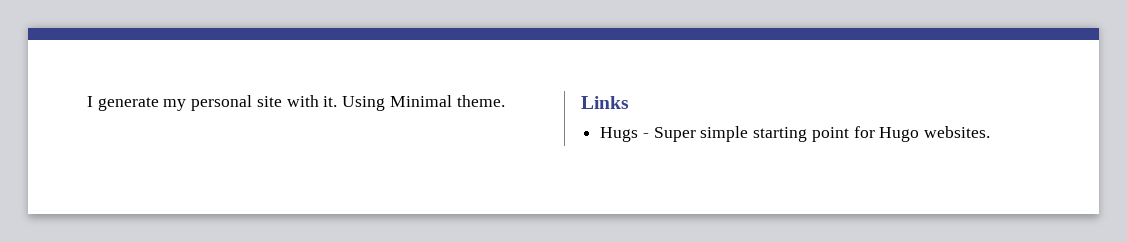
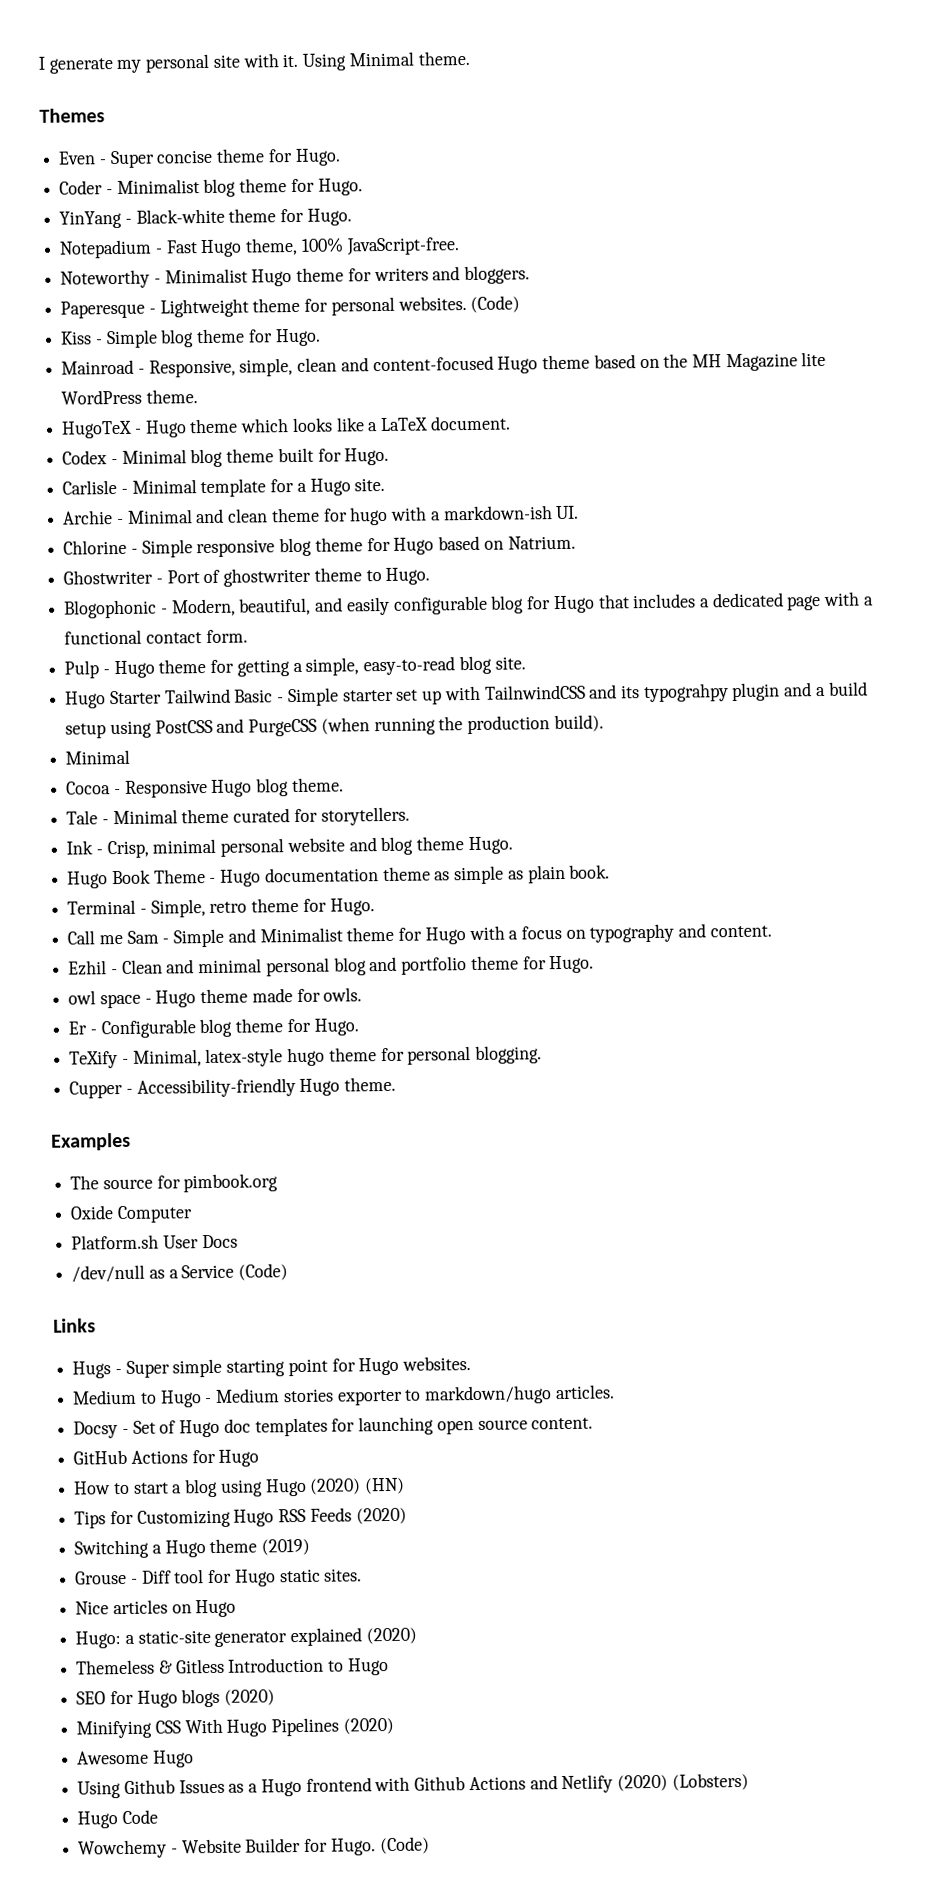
+ Themes
+ Even - Super concise theme for Hugo.
+ Coder - Minimalist blog theme for Hugo.
+ YinYang - Black-white theme for Hugo.
+ Notepadium - Fast Hugo theme, 100% JavaScript-free.
+ Noteworthy - Minimalist Hugo theme for writers and bloggers.
+ Paperesque - Lightweight theme for personal websites. (Code)
+ Kiss - Simple blog theme for Hugo.
+ Mainroad - Responsive, simple, clean and content-focused Hugo theme based on the MH Magazine lite WordPress theme.
+ HugoTeX - Hugo theme which looks like a LaTeX document.
+ Codex - Minimal blog theme built for Hugo.
+ Carlisle - Minimal template for a Hugo site.
+ Archie - Minimal and clean theme for hugo with a markdown-ish UI.
+ Chlorine - Simple responsive blog theme for Hugo based on Natrium.
+ Ghostwriter - Port of ghostwriter theme to Hugo.
+ Blogophonic - Modern, beautiful, and easily configurable blog for Hugo that includes a dedicated page with a functional contact form.
+ Pulp - Hugo theme for getting a simple, easy-to-read blog site.
+ Hugo Starter Tailwind Basic - Simple starter set up with TailnwindCSS and its typograhpy plugin and a build setup using PostCSS and PurgeCSS (when running the production build).
+ Minimal
+ Cocoa - Responsive Hugo blog theme.
+ Tale - Minimal theme curated for storytellers.
+ Ink - Crisp, minimal personal website and blog theme Hugo.
+ Hugo Book Theme - Hugo documentation theme as simple as plain book.
+ Terminal - Simple, retro theme for Hugo.
+ Call me Sam - Simple and Minimalist theme for Hugo with a focus on typography and content.
+ Ezhil - Clean and minimal personal blog and portfolio theme for Hugo.
+ owl space - Hugo theme made for owls.
+ Er - Configurable blog theme for Hugo.
+ TeXify - Minimal, latex-style hugo theme for personal blogging.
+ Cupper - Accessibility-friendly Hugo theme.
+ Examples
+ The source for pimbook.org
+ Oxide Computer
+ Platform.sh User Docs
+ /dev/null as a Service (Code)
+ Medium to Hugo - Medium stories exporter to markdown/hugo articles.
+ Docsy - Set of Hugo doc templates for launching open source content.
+ GitHub Actions for Hugo
+ How to start a blog using Hugo (2020) (HN)
+ Tips for Customizing Hugo RSS Feeds (2020)
+ Switching a Hugo theme (2019)
+ Grouse - Diff tool for Hugo static sites.
+ Nice articles on Hugo
+ Hugo: a static-site generator explained (2020)
+ Themeless & Gitless Introduction to Hugo
+ SEO for Hugo blogs (2020)
+ Minifying CSS With Hugo Pipelines (2020)
+ Awesome Hugo
+ Using Github Issues as a Hugo frontend with Github Actions and Netlify (2020) (Lobsters)
+ Hugo Code
+ Wowchemy - Website Builder for Hugo. (Code)

